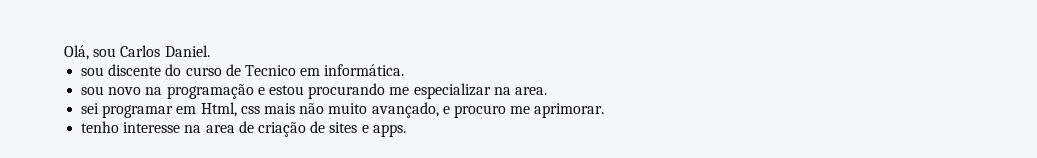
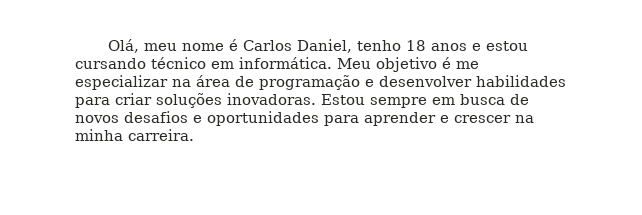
- Olá, sou Carlos Daniel.
- sou discente do curso de Tecnico em informática.
- sou novo na programação e estou procurando me especializar na area.
- sei programar em Html, css mais não muito avançado, e procuro me aprimorar.
- tenho interesse na area de criação de sites e apps.
+ Olá, meu nome é Carlos Daniel, tenho 18 anos e estou cursando técnico em informática. Meu objetivo é me especializar na área de programação e desenvolver habilidades para criar soluções inovadoras. Estou sempre em busca de novos desafios e oportunidades para aprender e crescer na minha carreira.

